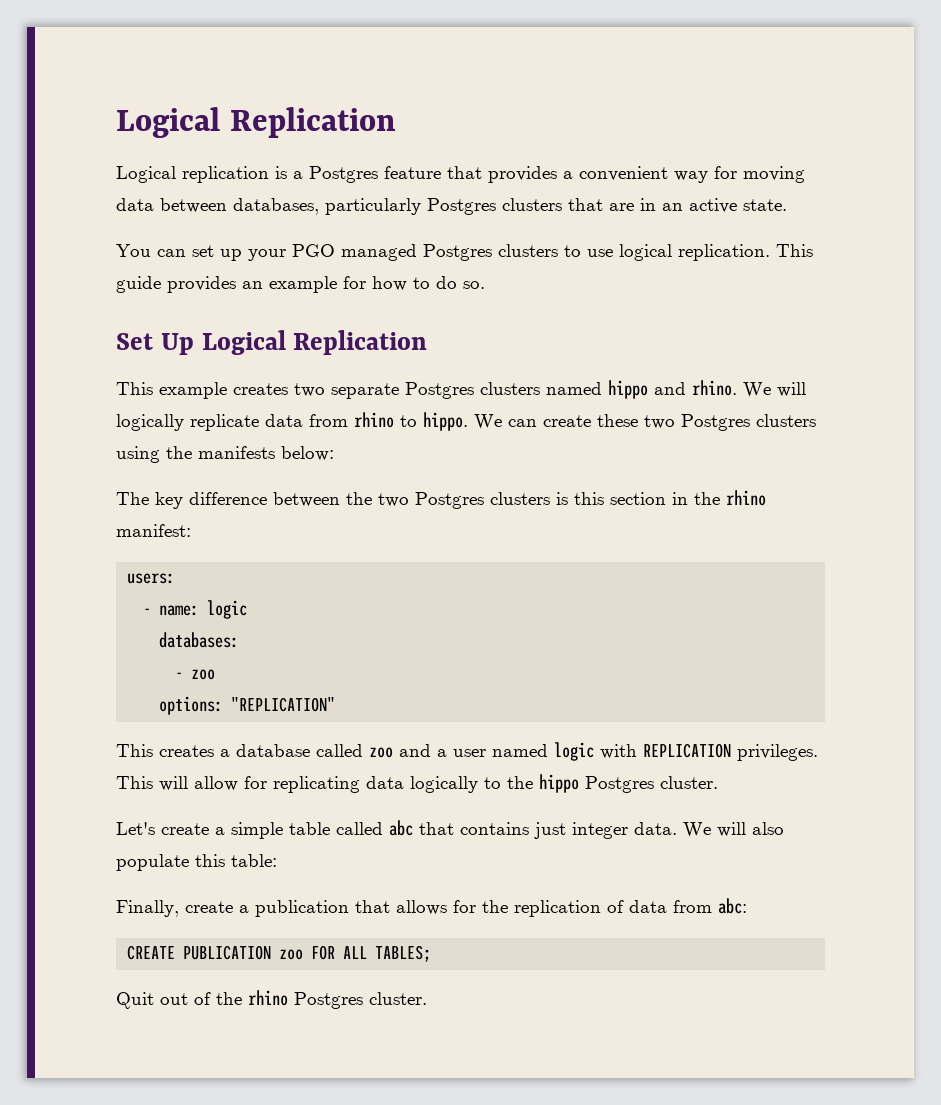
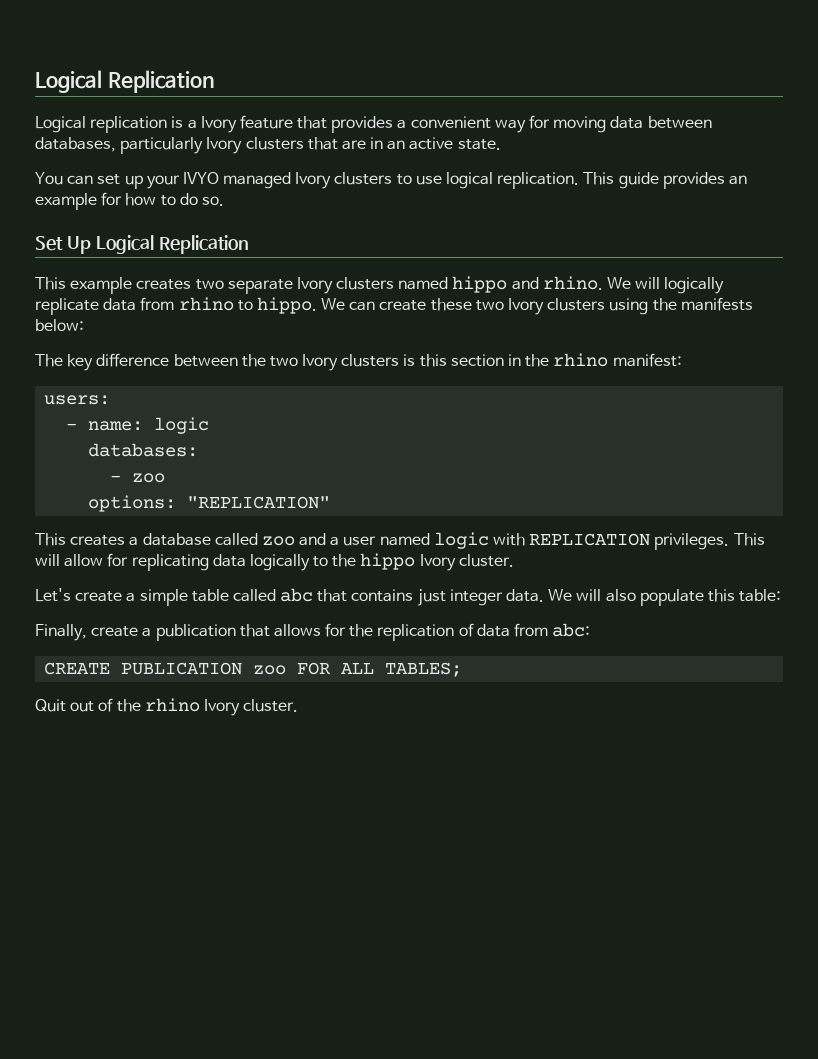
- Logical replication is a Postgres feature that provides a convenient way for moving data between databases, particularly Postgres clusters that are in an active state.
+ Logical replication is a Ivory feature that provides a convenient way for moving data between databases, particularly Ivory clusters that are in an active state.
- You can set up your PGO managed Postgres clusters to use logical replication.
+ You can set up your IVYO managed Ivory clusters to use logical replication.
- This example creates two separate Postgres clusters named hippo and rhino.
+ This example creates two separate Ivory clusters named hippo and rhino.
- We can create these two Postgres clusters using the manifests below:
+ We can create these two Ivory clusters using the manifests below:
- The key difference between the two Postgres clusters is this section in the rhino manifest:
+ The key difference between the two Ivory clusters is this section in the rhino manifest:
- This will allow for replicating data logically to the hippo Postgres cluster.
+ This will allow for replicating data logically to the hippo Ivory cluster.
- Quit out of the rhino Postgres cluster.
+ Quit out of the rhino Ivory cluster.

